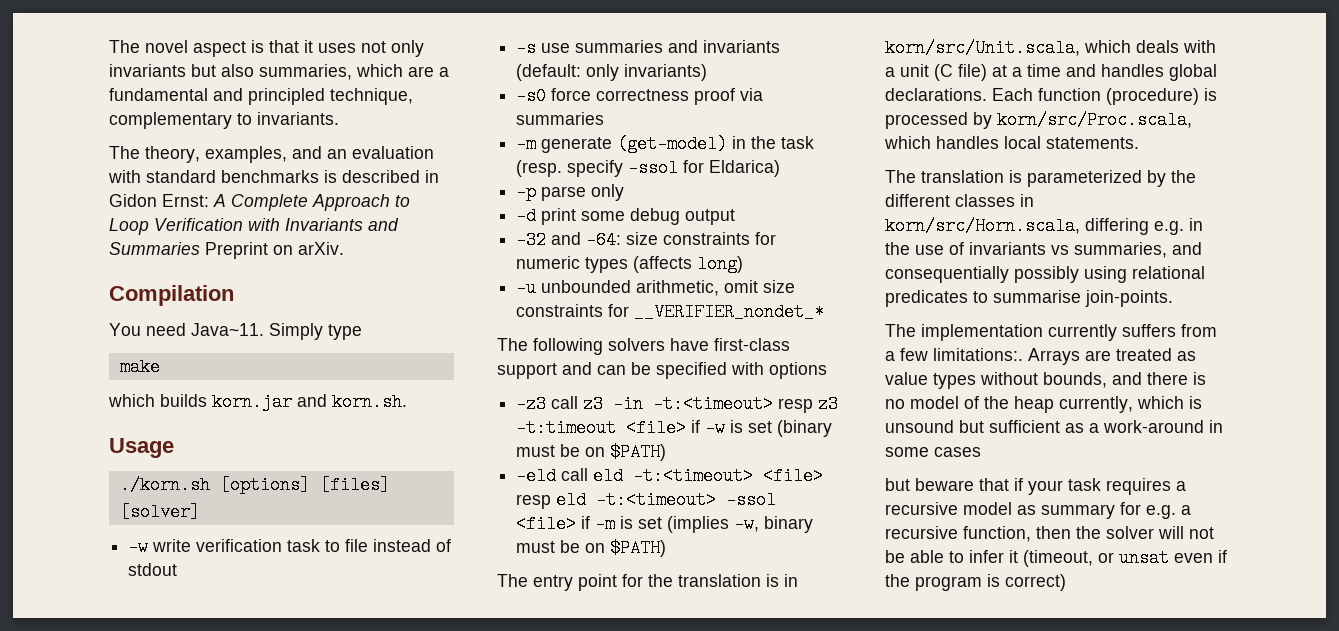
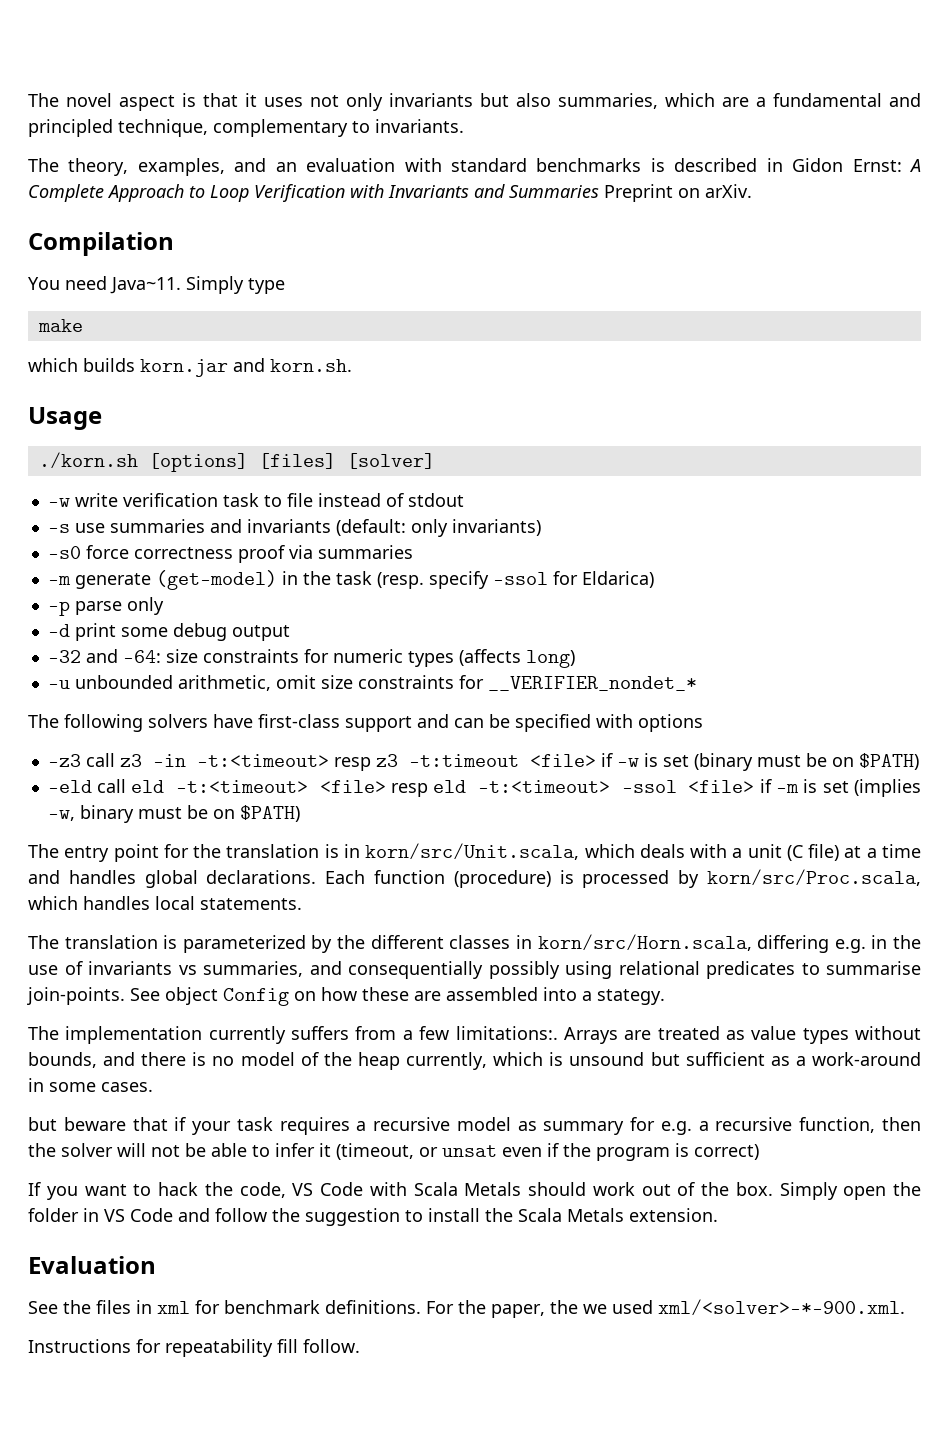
+ See object Config on how these are assembled into a stategy.
- Arrays are treated as value types without bounds, and there is no model of the heap currently, which is unsound but sufficient as a work-around in some cases
+ Arrays are treated as value types without bounds, and there is no model of the heap currently, which is unsound but sufficient as a work-around in some cases.
+ If you want to hack the code, VS Code with Scala Metals should work out of the box. Simply open the folder in VS Code and follow the suggestion to install the Scala Metals extension.
+ Evaluation
+ See the files in xml for benchmark definitions. For the paper, the we used xml/<solver>-*-900.xml.
+ Instructions for repeatability fill follow.

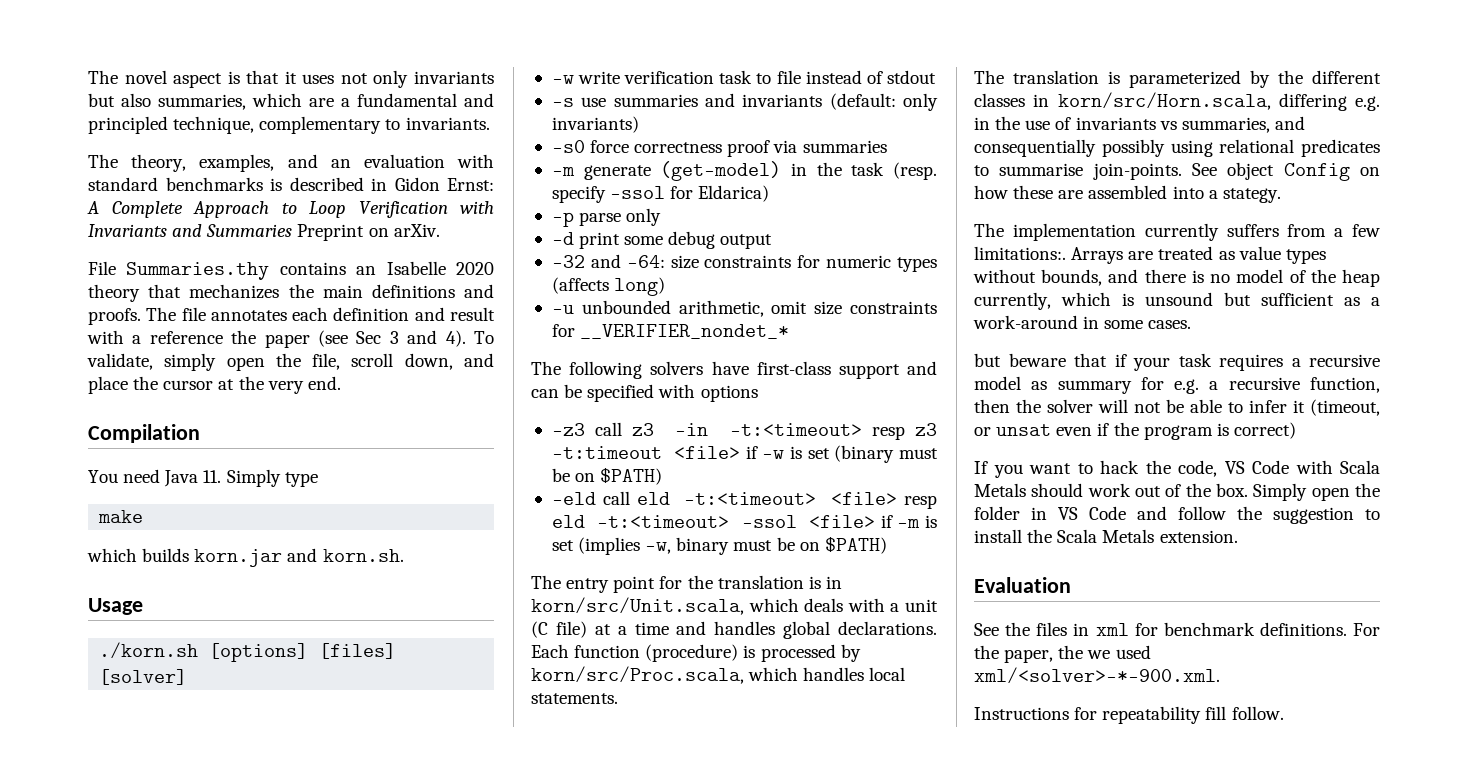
+ File Summaries.thy contains an Isabelle 2020 theory that mechanizes the main definitions and proofs. The file annotates each definition and result with a reference the paper (see Sec 3 and 4). To validate, simply open the file, scroll down, and place the cursor at the very end.
- You need Java~11. Simply type
+ You need Java 11. Simply type

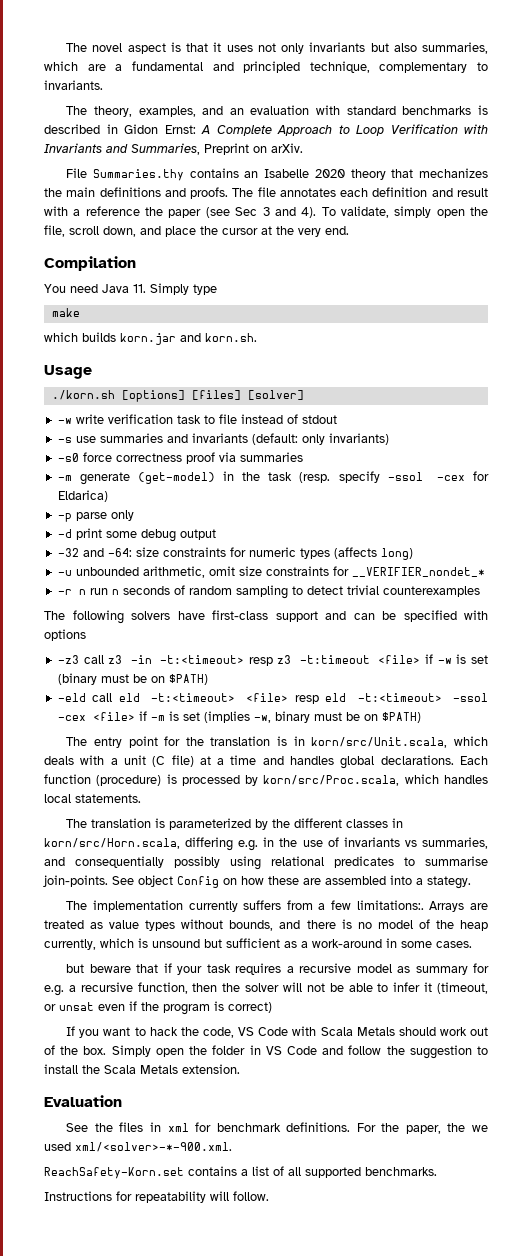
- The theory, examples, and an evaluation with standard benchmarks is described in Gidon Ernst: A Complete Approach to Loop Verification with Invariants and Summaries Preprint on arXiv.
+ The theory, examples, and an evaluation with standard benchmarks is described in Gidon Ernst: A Complete Approach to Loop Verification with Invariants and Summaries, Preprint on arXiv.
- -m generate (get-model) in the task (resp. specify -ssol for Eldarica)
+ -m generate (get-model) in the task (resp. specify -ssol -cex for Eldarica)
+ -r n run n seconds of random sampling to detect trivial counterexamples
- -eld call eld -t:<timeout> <file> resp eld -t:<timeout> -ssol <file> if -m is set (implies -w, binary must be on $PATH)
+ -eld call eld -t:<timeout> <file> resp eld -t:<timeout> -ssol -cex <file> if -m is set (implies -w, binary must be on $PATH)
+ ReachSafety-Korn.set contains a list of all supported benchmarks.
- Instructions for repeatability fill follow.
+ Instructions for repeatability will follow.

